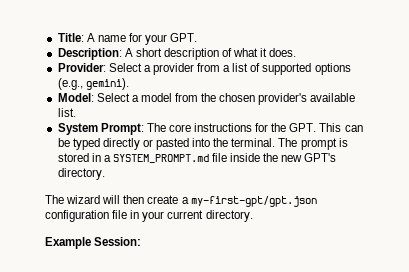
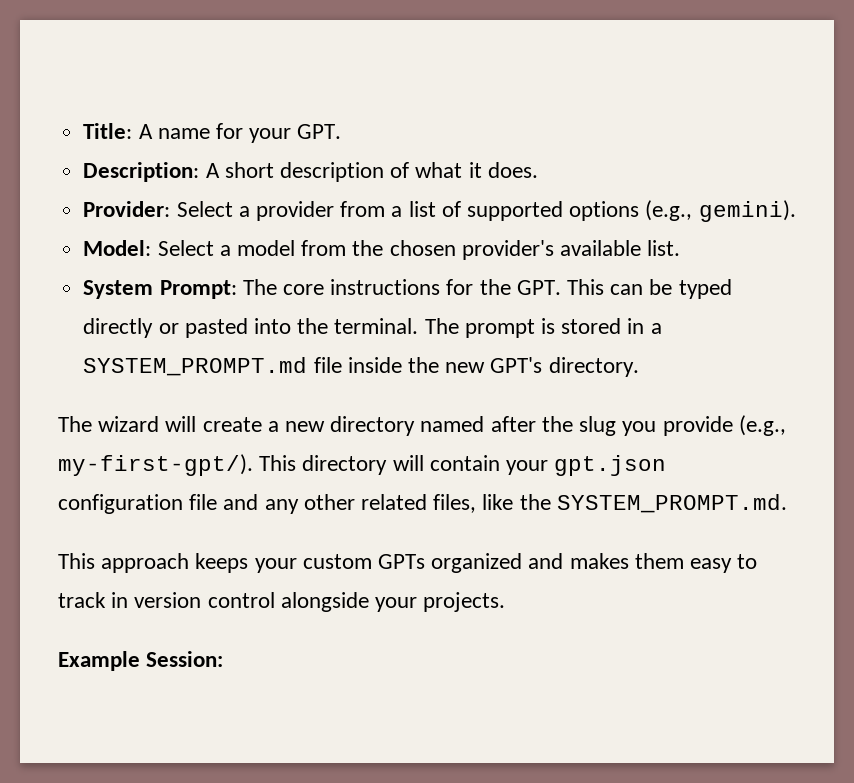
- The wizard will then create a my-first-gpt/gpt.json configuration file in your current directory.
+ The wizard will create a new directory named after the slug you provide (e.g., my-first-gpt/). This directory will contain your gpt.json configuration file and any other related files, like the SYSTEM_PROMPT.md.
+ This approach keeps your custom GPTs organized and makes them easy to track in version control alongside your projects.

